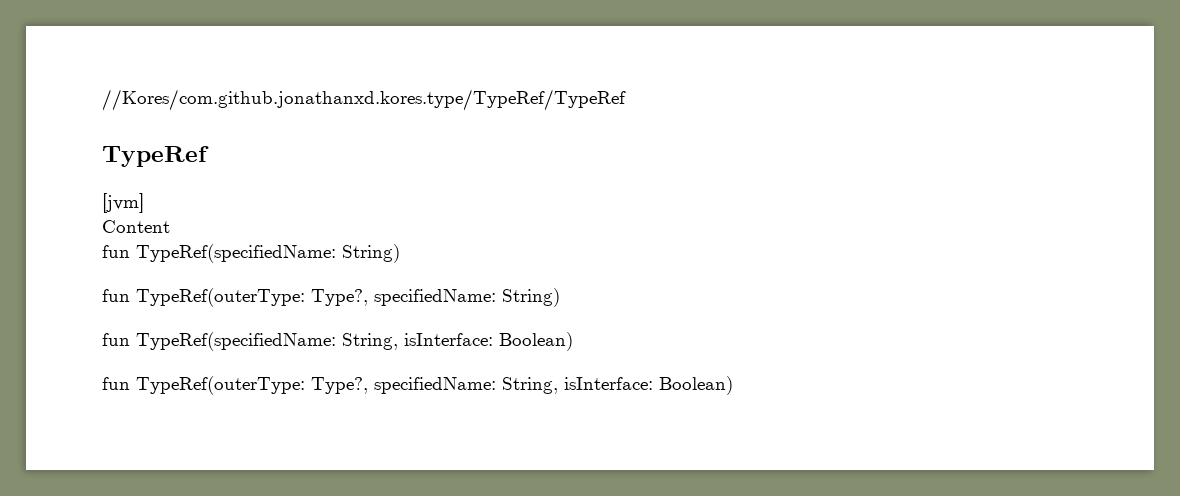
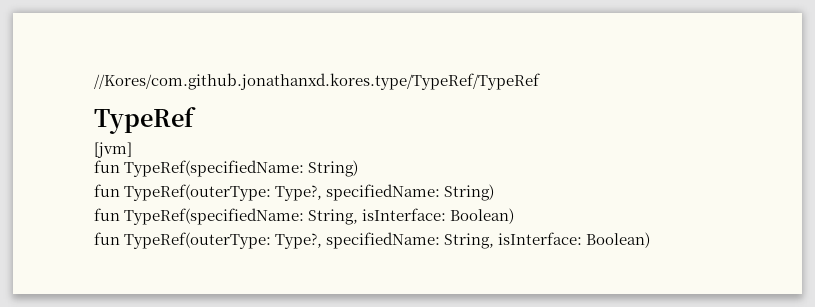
- Content

